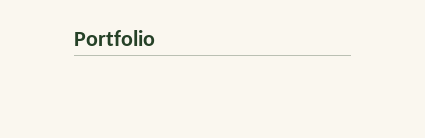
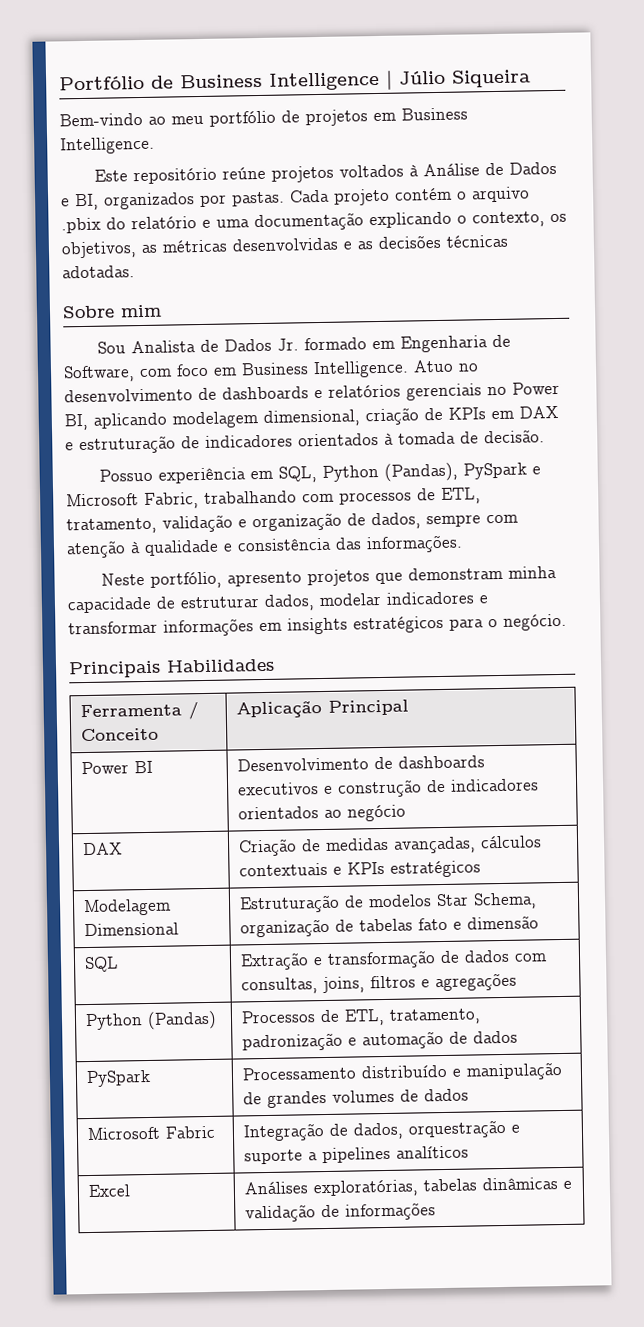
- Portfolio
+ Portfólio de Business Intelligence | Júlio Siqueira
+ Bem-vindo ao meu portfólio de projetos em Business Intelligence.
+ Este repositório reúne projetos voltados à Análise de Dados e BI, organizados por pastas. Cada projeto contém o arquivo .pbix do relatório e uma documentação explicando o contexto, os objetivos, as métricas desenvolvidas e as decisões técnicas adotadas.
+ Sobre mim
+ Sou Analista de Dados Jr. formado em Engenharia de Software, com foco em Business Intelligence. Atuo no desenvolvimento de dashboards e relatórios gerenciais no Power BI, aplicando modelagem dimensional, criação de KPIs em DAX e estruturação de indicadores orientados à tomada de decisão.
+ Possuo experiência em SQL, Python (Pandas), PySpark e Microsoft Fabric, trabalhando com processos de ETL, tratamento, validação e organização de dados, sempre com atenção à qualidade e consistência das informações.
+ Neste portfólio, apresento projetos que demonstram minha capacidade de estruturar dados, modelar indicadores e transformar informações em insights estratégicos para o negócio.
+ Principais Habilidades
+ Ferramenta / Conceito | Aplicação Principal
+ Power BI | Desenvolvimento de dashboards executivos e construção de indicadores orientados ao negócio
+ DAX | Criação de medidas avançadas, cálculos contextuais e KPIs estratégicos
+ Modelagem Dimensional | Estruturação de modelos Star Schema, organização de tabelas fato e dimensão
+ SQL | Extração e transformação de dados com consultas, joins, filtros e agregações
+ Python (Pandas) | Processos de ETL, tratamento, padronização e automação de dados
+ PySpark | Processamento distribuído e manipulação de grandes volumes de dados
+ Microsoft Fabric | Integração de dados, orquestração e suporte a pipelines analíticos
+ Excel | Análises exploratórias, tabelas dinâmicas e validação de informações

